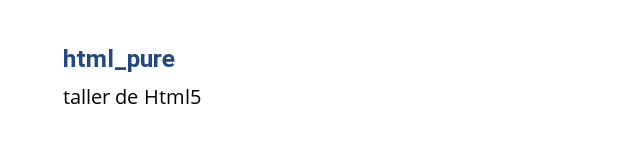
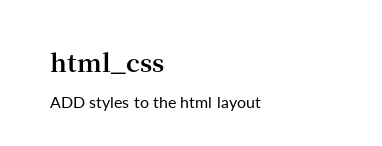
- html_pure
- taller de Html5
+ html_css
+ ADD styles to the html layout

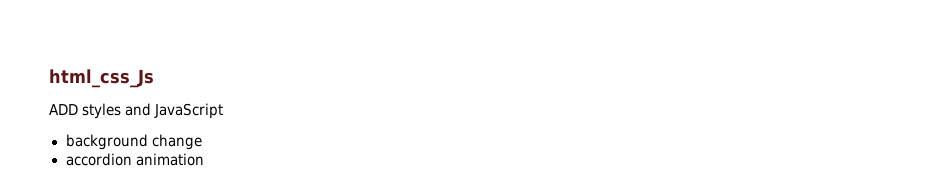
- html_css
+ html_css_Js
- ADD styles to the html layout
+ ADD styles and JavaScript
+ background change
+ accordion animation

